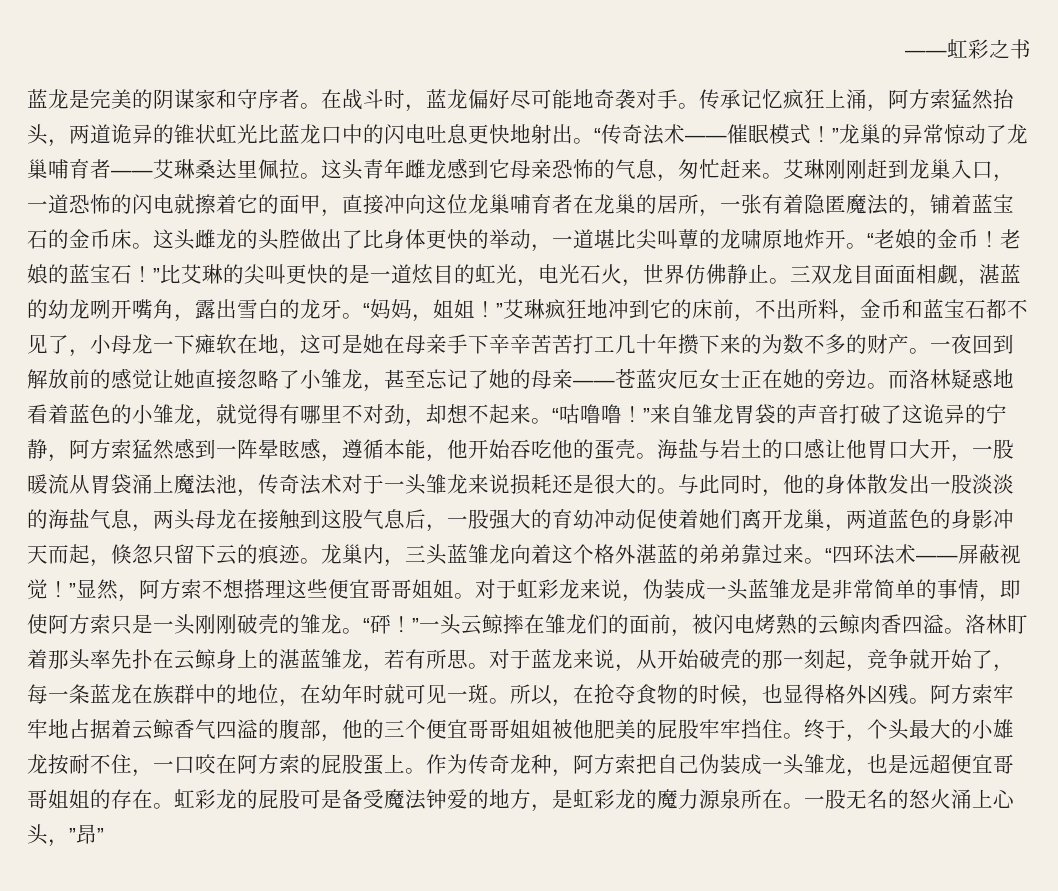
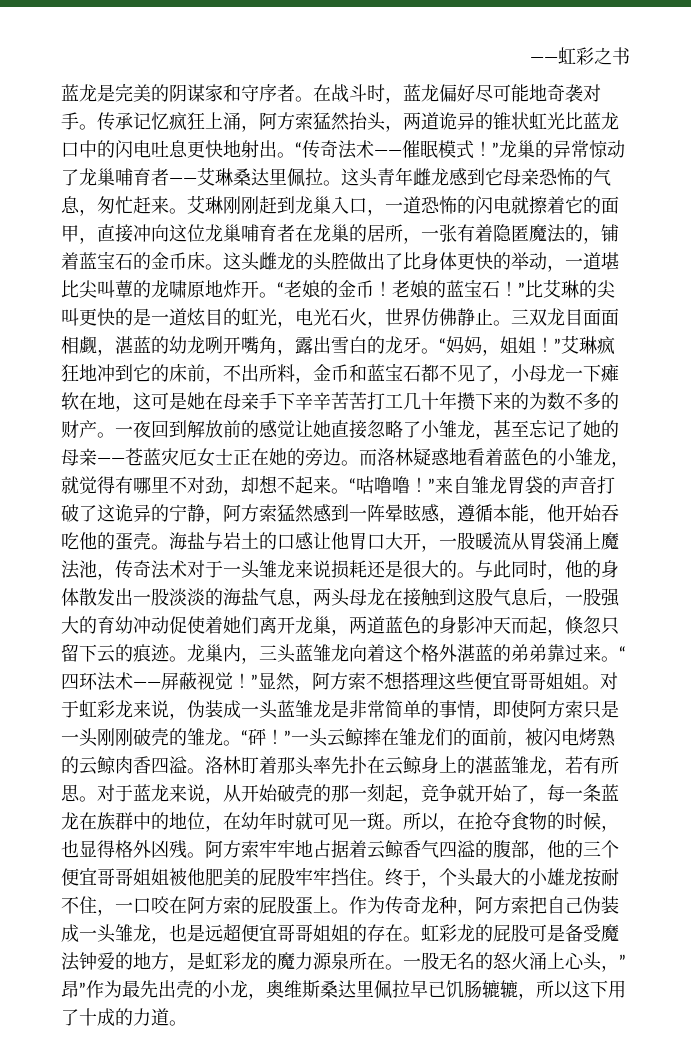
- 一股无名的怒火涌上心头，”昂”
+ 一股无名的怒火涌上心头，”昂”作为最先出壳的小龙，奥维斯桑达里佩拉早已饥肠辘辘，所以这下用了十成的力道。

